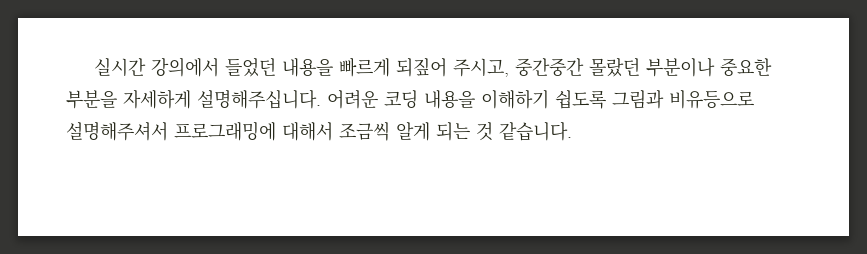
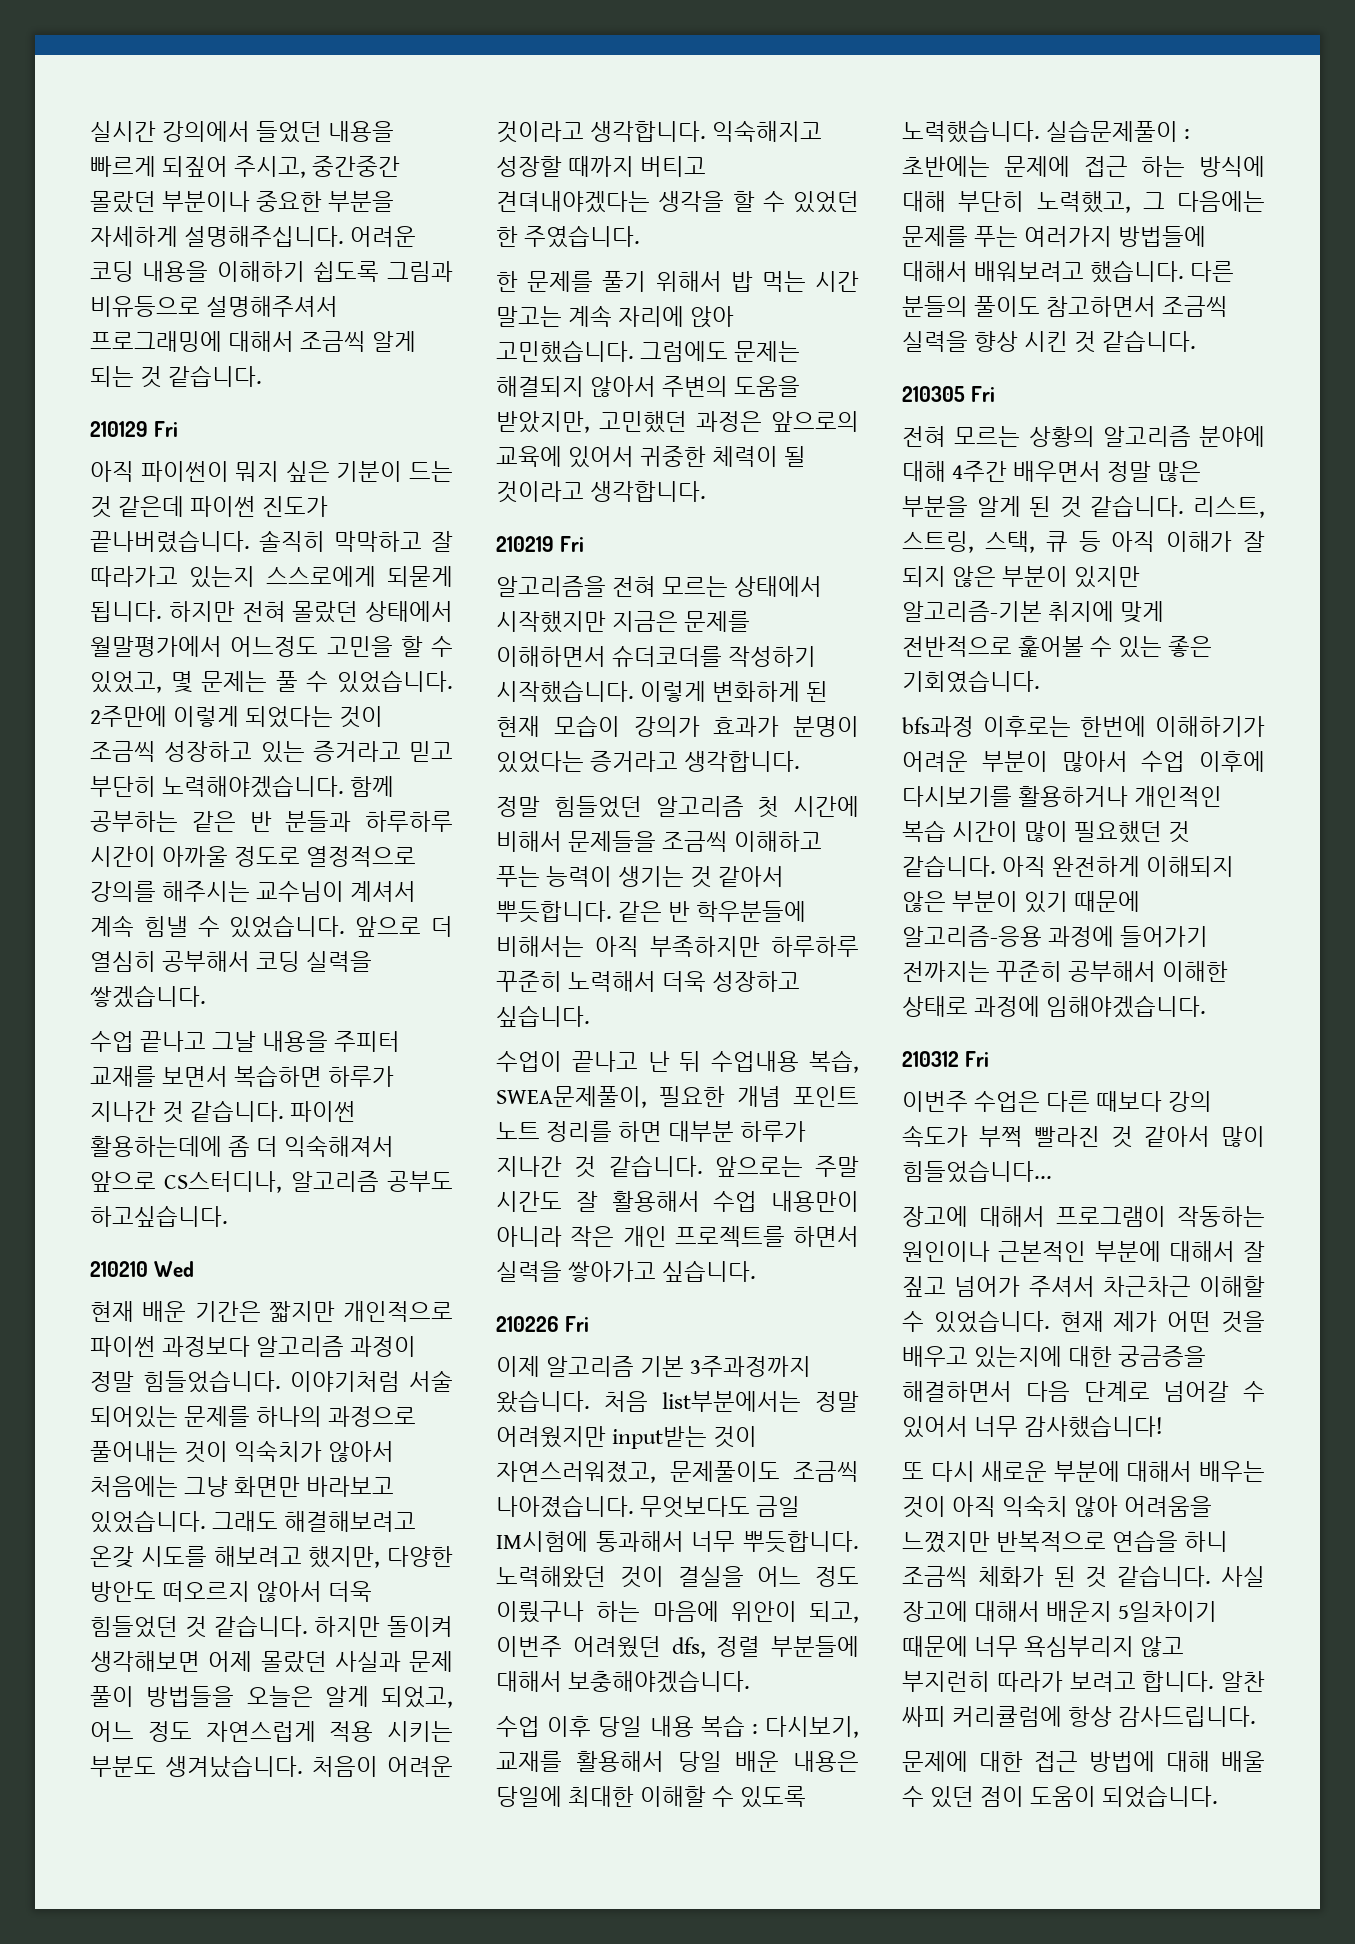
+ 210129 Fri
+ 아직 파이썬이 뭐지 싶은 기분이 드는 것 같은데 파이썬 진도가 끝나버렸습니다. 솔직히 막막하고 잘 따라가고 있는지 스스로에게 되묻게 됩니다. 하지만 전혀 몰랐던 상태에서 월말평가에서 어느정도 고민을 할 수 있었고, 몇 문제는 풀 수 있었습니다. 2주만에 이렇게 되었다는 것이 조금씩 성장하고 있는 증거라고 믿고 부단히 노력해야겠습니다. 함께 공부하는 같은 반 분들과 하루하루 시간이 아까울 정도로 열정적으로 강의를 해주시는 교수님이 계셔서 계속 힘낼 수 있었습니다. 앞으로 더 열심히 공부해서 코딩 실력을 쌓겠습니다.
+ 수업 끝나고 그날 내용을 주피터 교재를 보면서 복습하면 하루가 지나간 것 같습니다. 파이썬 활용하는데에 좀 더 익숙해져서 앞으로 CS스터디나, 알고리즘 공부도 하고싶습니다.
+ 210210 Wed
+ 현재 배운 기간은 짧지만 개인적으로 파이썬 과정보다 알고리즘 과정이 정말 힘들었습니다. 이야기처럼 서술 되어있는 문제를 하나의 과정으로 풀어내는 것이 익숙치가 않아서 처음에는 그냥 화면만 바라보고 있었습니다. 그래도 해결해보려고 온갖 시도를 해보려고 했지만, 다양한 방안도 떠오르지 않아서 더욱 힘들었던 것 같습니다. 하지만 돌이켜 생각해보면 어제 몰랐던 사실과 문제 풀이 방법들을 오늘은 알게 되었고, 어느 정도 자연스럽게 적용 시키는 부분도 생겨났습니다. 처음이 어려운 것이라고 생각합니다. 익숙해지고 성장할 때까지 버티고 견뎌내야겠다는 생각을 할 수 있었던 한 주였습니다.
+ 한 문제를 풀기 위해서 밥 먹는 시간 말고는 계속 자리에 앉아 고민했습니다. 그럼에도 문제는 해결되지 않아서 주변의 도움을 받았지만, 고민했던 과정은 앞으로의 교육에 있어서 귀중한 체력이 될 것이라고 생각합니다.
+ 210219 Fri
+ 알고리즘을 전혀 모르는 상태에서 시작했지만 지금은 문제를 이해하면서 슈더코더를 작성하기 시작했습니다. 이렇게 변화하게 된 현재 모습이 강의가 효과가 분명이 있었다는 증거라고 생각합니다.
+ 정말 힘들었던 알고리즘 첫 시간에 비해서 문제들을 조금씩 이해하고 푸는 능력이 생기는 것 같아서 뿌듯합니다. 같은 반 학우분들에 비해서는 아직 부족하지만 하루하루 꾸준히 노력해서 더욱 성장하고 싶습니다.
+ 수업이 끝나고 난 뒤 수업내용 복습, SWEA문제풀이, 필요한 개념 포인트 노트 정리를 하면 대부분 하루가 지나간 것 같습니다. 앞으로는 주말 시간도 잘 활용해서 수업 내용만이 아니라 작은 개인 프로젝트를 하면서 실력을 쌓아가고 싶습니다.
+ 210226 Fri
+ 이제 알고리즘 기본 3주과정까지 왔습니다. 처음 list부분에서는 정말 어려웠지만 input받는 것이 자연스러워졌고, 문제풀이도 조금씩 나아졌습니다. 무엇보다도 금일 IM시험에 통과해서 너무 뿌듯합니다. 노력해왔던 것이 결실을 어느 정도 이뤘구나 하는 마음에 위안이 되고, 이번주 어려웠던 dfs, 정렬 부분들에 대해서 보충해야겠습니다.
+ 수업 이후 당일 내용 복습 : 다시보기, 교재를 활용해서 당일 배운 내용은 당일에 최대한 이해할 수 있도록 노력했습니다. 실습문제풀이 : 초반에는 문제에 접근 하는 방식에 대해 부단히 노력했고, 그 다음에는 문제를 푸는 여러가지 방법들에 대해서 배워보려고 했습니다. 다른 분들의 풀이도 참고하면서 조금씩 실력을 향상 시킨 것 같습니다.
+ 210305 Fri
+ 전혀 모르는 상황의 알고리즘 분야에 대해 4주간 배우면서 정말 많은 부분을 알게 된 것 같습니다. 리스트, 스트링, 스택, 큐 등 아직 이해가 잘 되지 않은 부분이 있지만 알고리즘-기본 취지에 맞게 전반적으로 훑어볼 수 있는 좋은 기회였습니다.
+ bfs과정 이후로는 한번에 이해하기가 어려운 부분이 많아서 수업 이후에 다시보기를 활용하거나 개인적인 복습 시간이 많이 필요했던 것 같습니다. 아직 완전하게 이해되지 않은 부분이 있기 때문에 알고리즘-응용 과정에 들어가기 전까지는 꾸준히 공부해서 이해한 상태로 과정에 임해야겠습니다.
+ 210312 Fri
+ 이번주 수업은 다른 때보다 강의 속도가 부쩍 빨라진 것 같아서 많이 힘들었습니다...
+ 장고에 대해서 프로그램이 작동하는 원인이나 근본적인 부분에 대해서 잘 짚고 넘어가 주셔서 차근차근 이해할 수 있었습니다. 현재 제가 어떤 것을 배우고 있는지에 대한 궁금증을 해결하면서 다음 단계로 넘어갈 수 있어서 너무 감사했습니다!
+ 또 다시 새로운 부분에 대해서 배우는 것이 아직 익숙치 않아 어려움을 느꼈지만 반복적으로 연습을 하니 조금씩 체화가 된 것 같습니다. 사실 장고에 대해서 배운지 5일차이기 때문에 너무 욕심부리지 않고 부지런히 따라가 보려고 합니다. 알찬 싸피 커리큘럼에 항상 감사드립니다.
+ 문제에 대한 접근 방법에 대해 배울 수 있던 점이 도움이 되었습니다.

